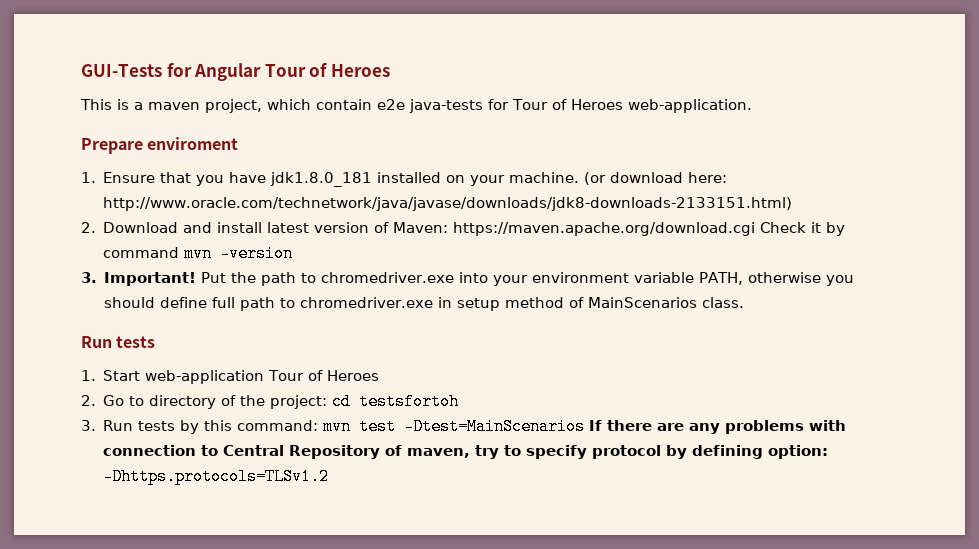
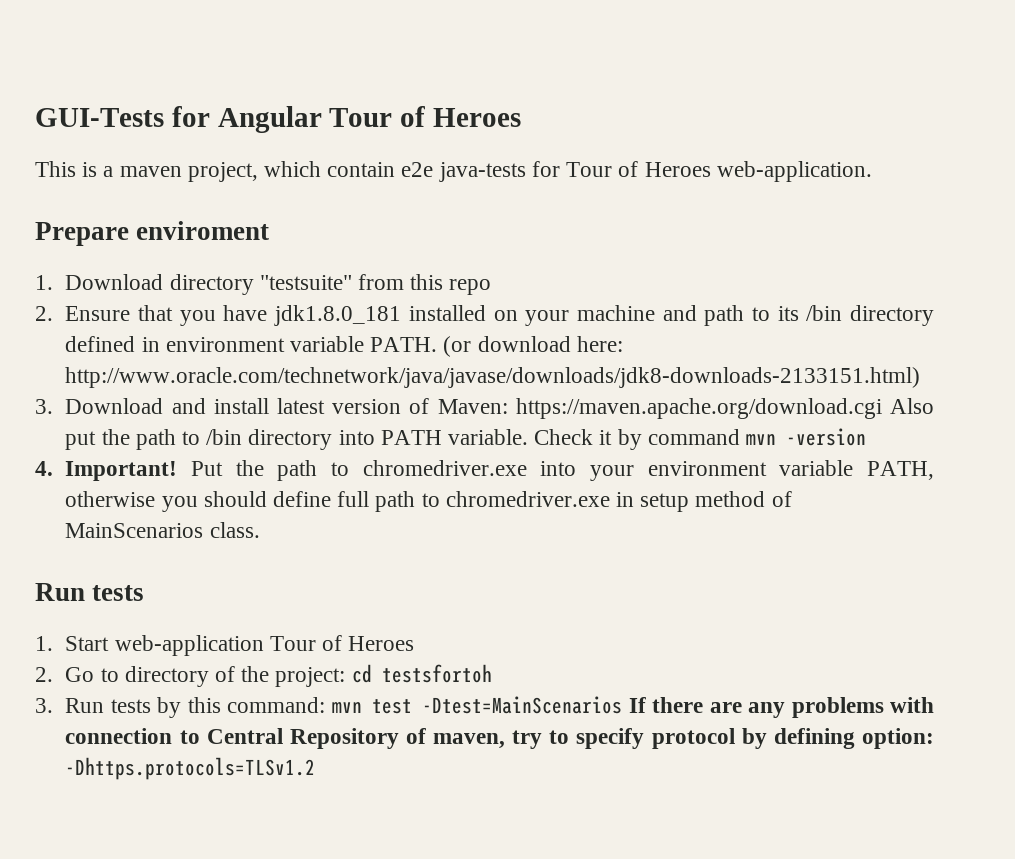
- 1. Ensure that you have jdk1.8.0_181 installed on your machine.
+ 1. Download directory "testsuite" from this repo
+ 2. Ensure that you have jdk1.8.0_181 installed on your machine and path to its /bin directory defined in environment variable PATH.
- 2. Download and install latest version of Maven: https://maven.apache.org/download.cgi Check it by command mvn -version
+ 3. Download and install latest version of Maven: https://maven.apache.org/download.cgi Also put the path to /bin directory into PATH variable. Check it by command mvn -version
- 3. Important!
+ 4. Important!

